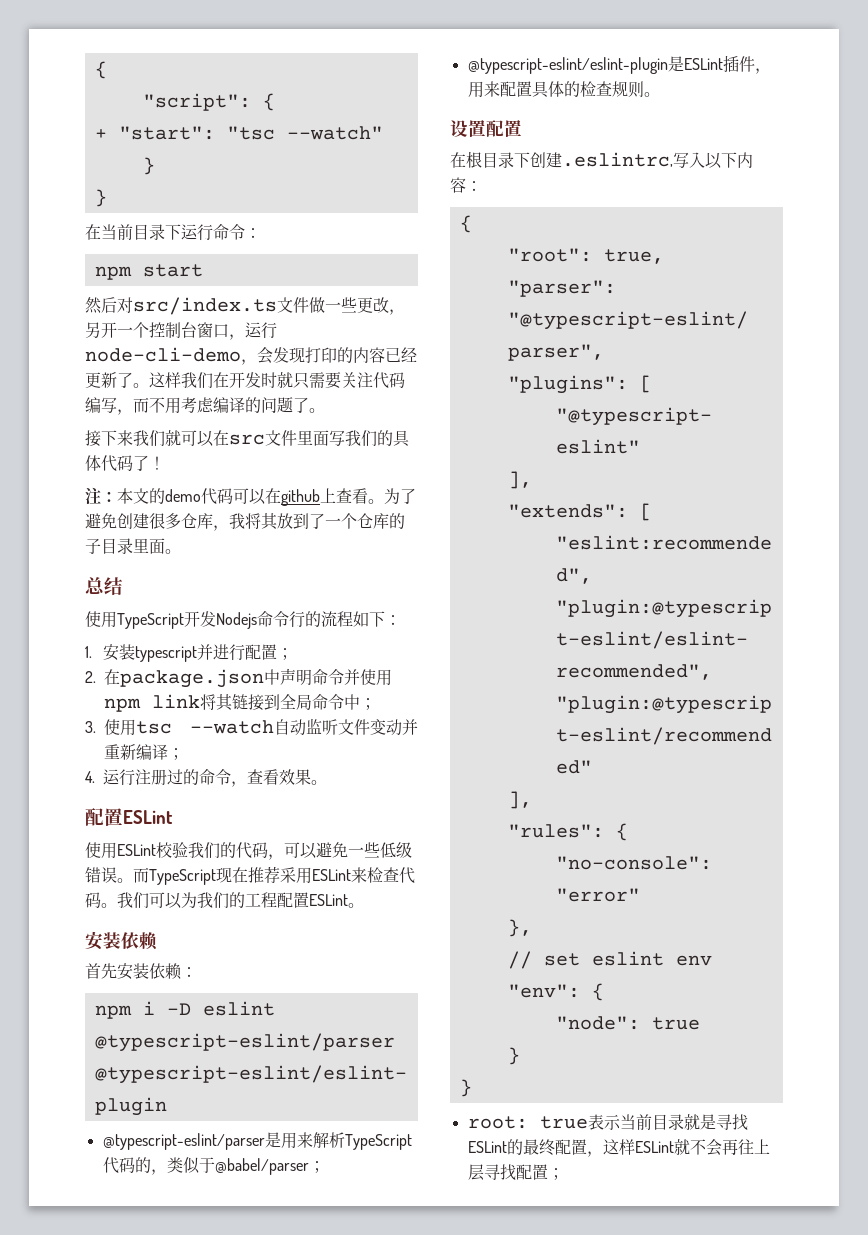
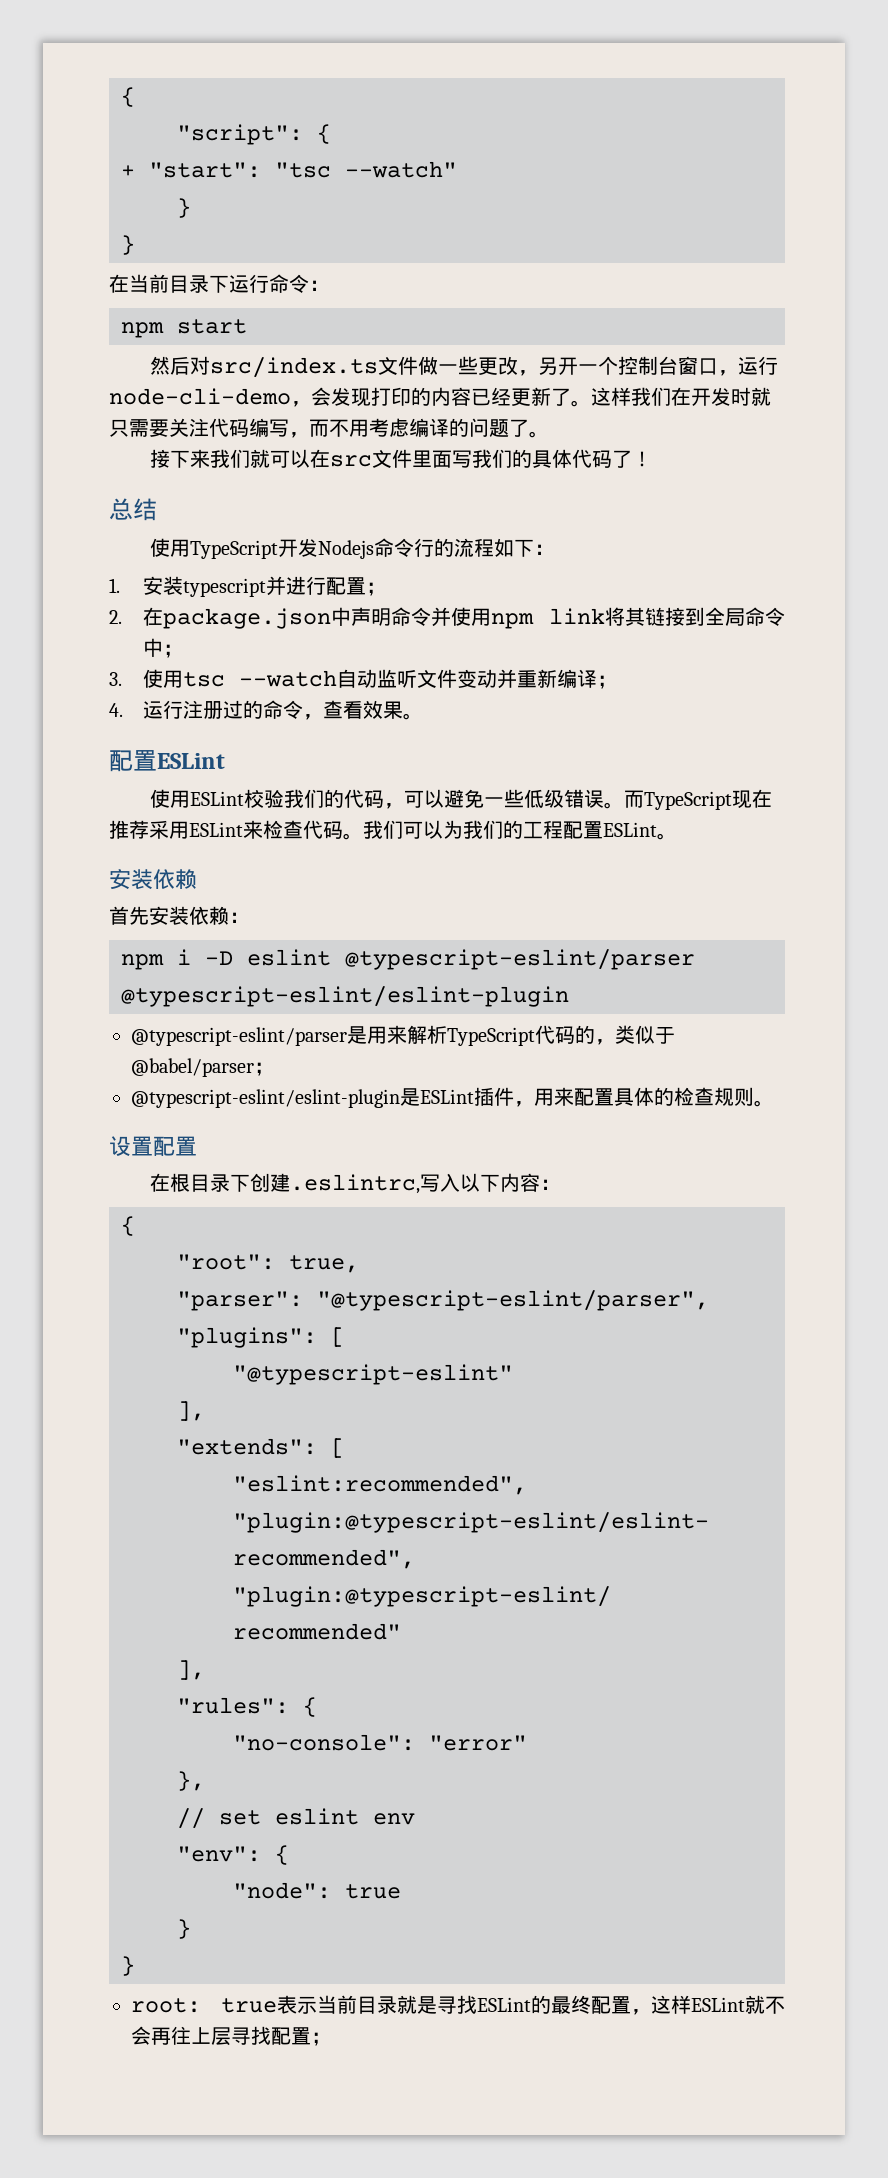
- 注：本文的demo代码可以在github上查看。为了避免创建很多仓库，我将其放到了一个仓库的子目录里面。

